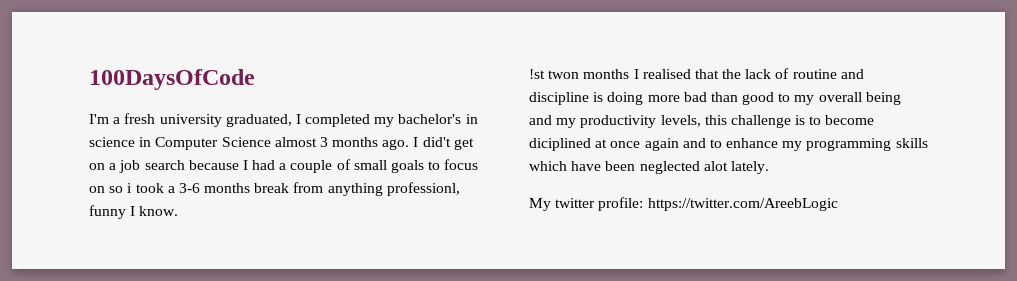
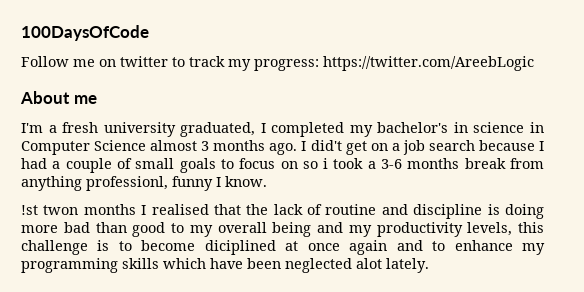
+ Follow me on twitter to track my progress: https://twitter.com/AreebLogic
+ About me
- My twitter profile: https://twitter.com/AreebLogic

